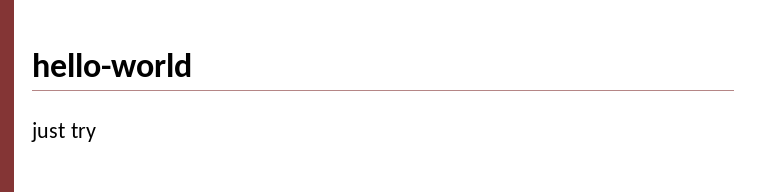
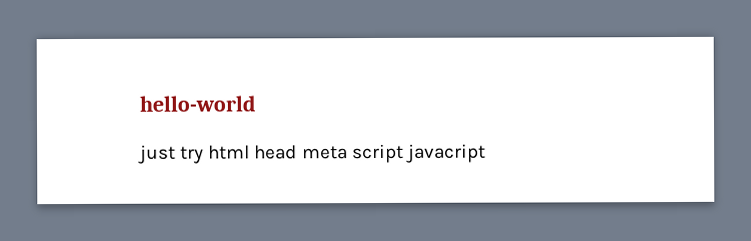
- just try
+ just try html head meta script javacript

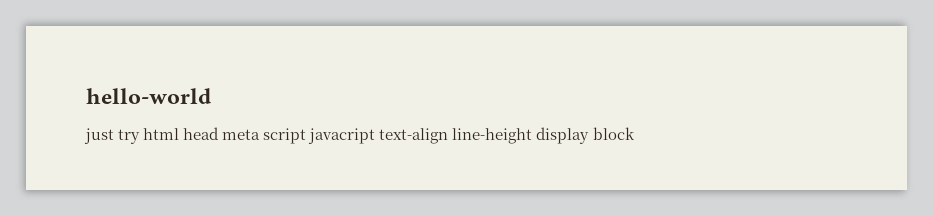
- just try html head meta script javacript
+ just try html head meta script javacript text-align line-height display block

